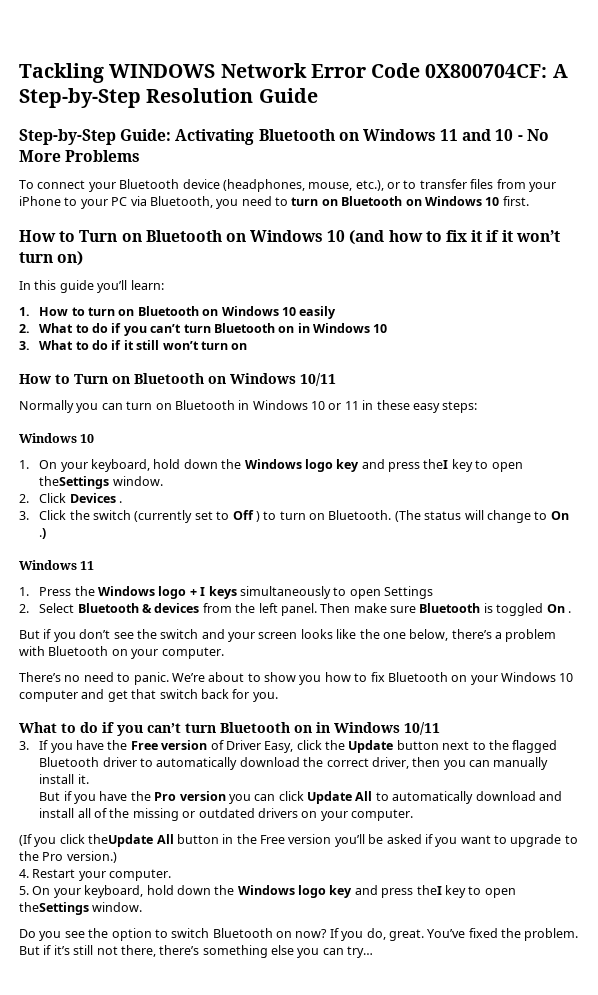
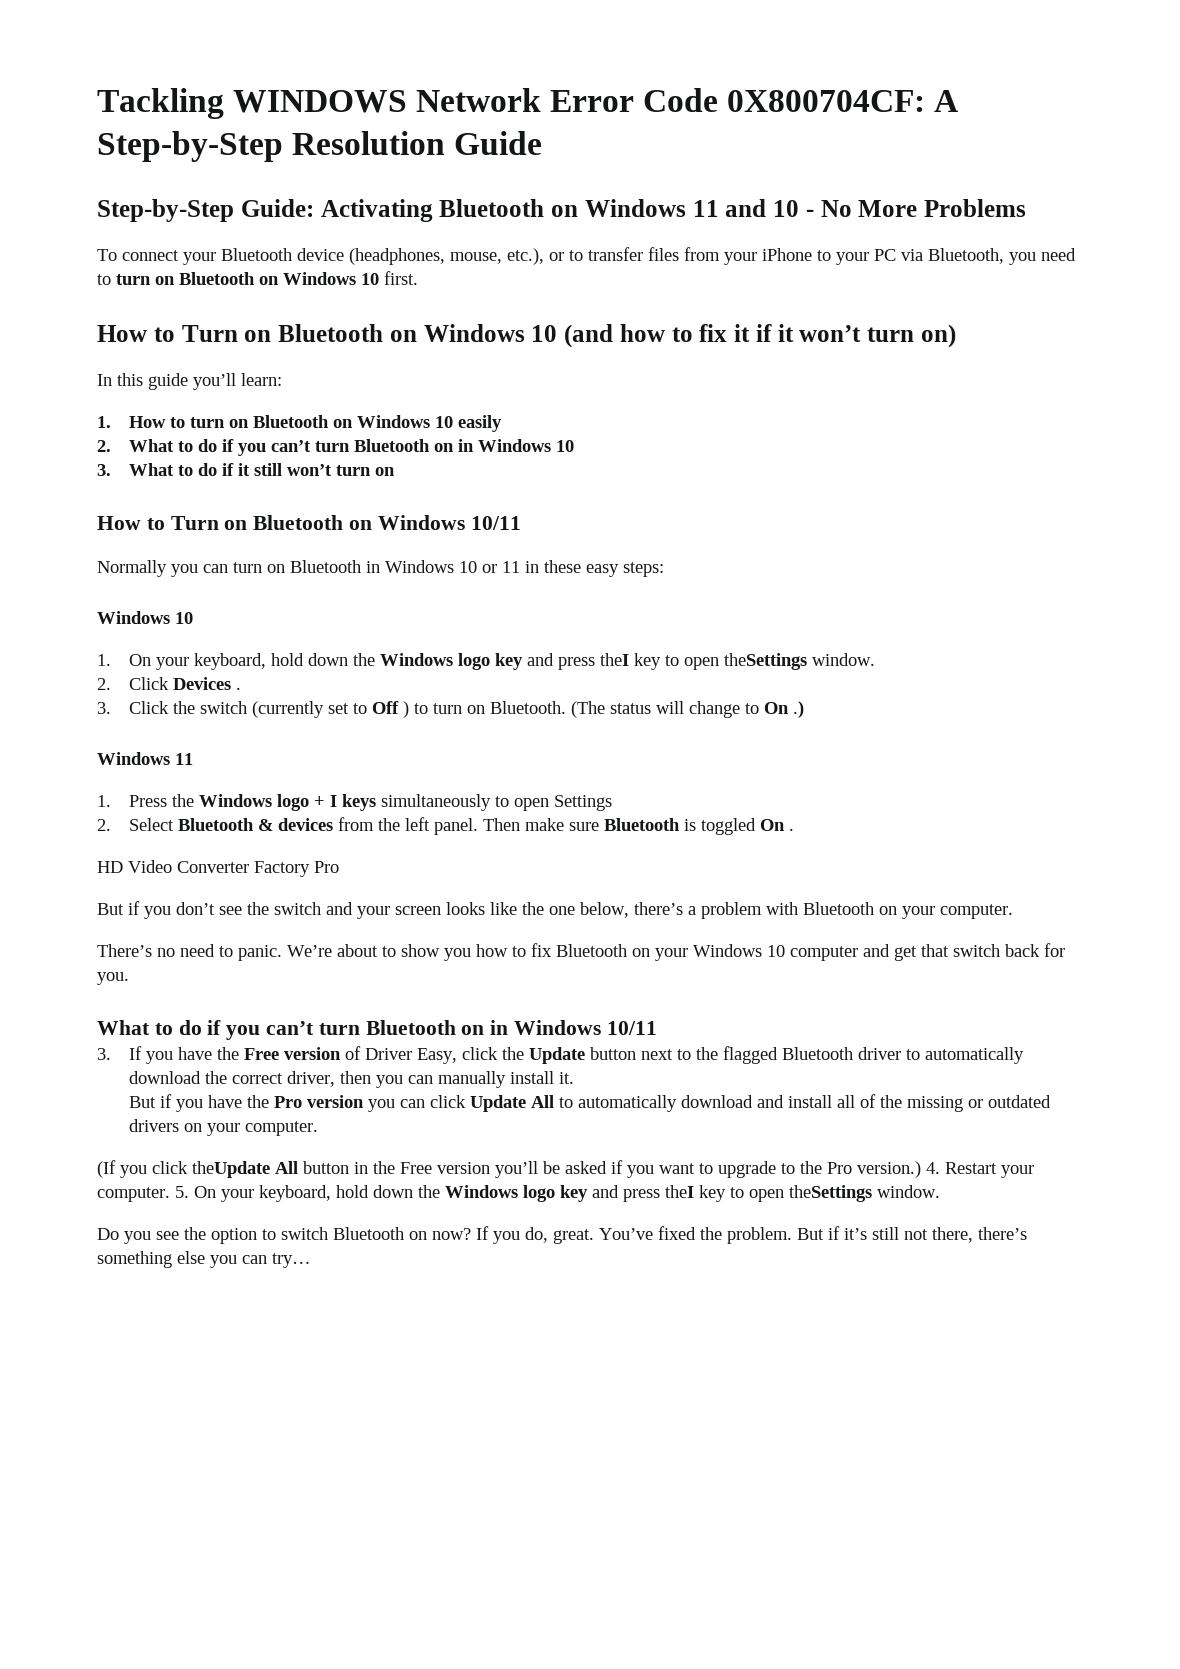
+ HD Video Converter Factory Pro
- (If you click theUpdate All button in the Free version you’ll be asked if you want to upgrade to the Pro version.)
- 4. Restart your computer.
- 5. On your keyboard, hold down the Windows logo key and press theI key to open theSettings window.
+ (If you click theUpdate All button in the Free version you’ll be asked if you want to upgrade to the Pro version.) 4. Restart your computer. 5. On your keyboard, hold down the Windows logo key and press theI key to open theSettings window.

